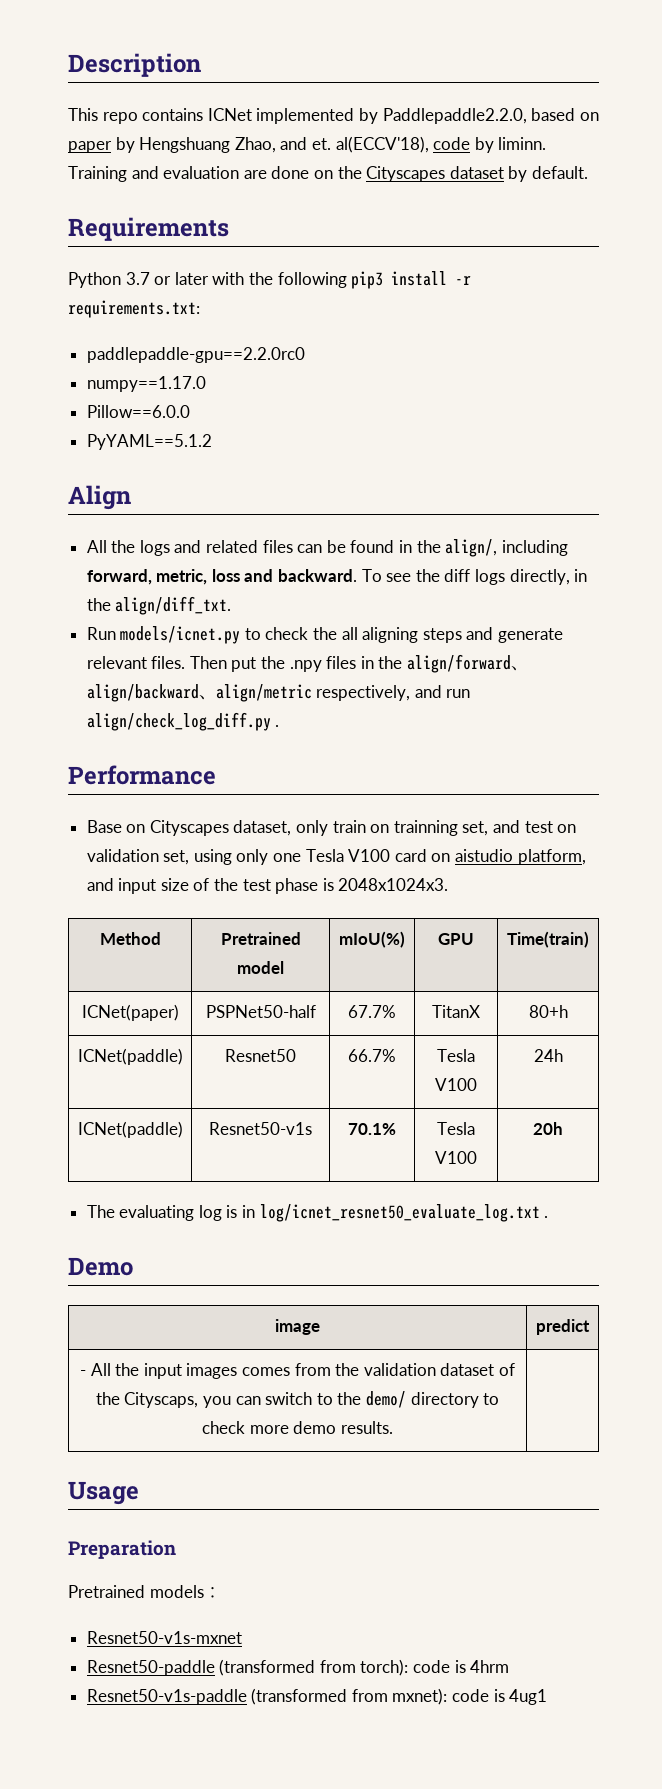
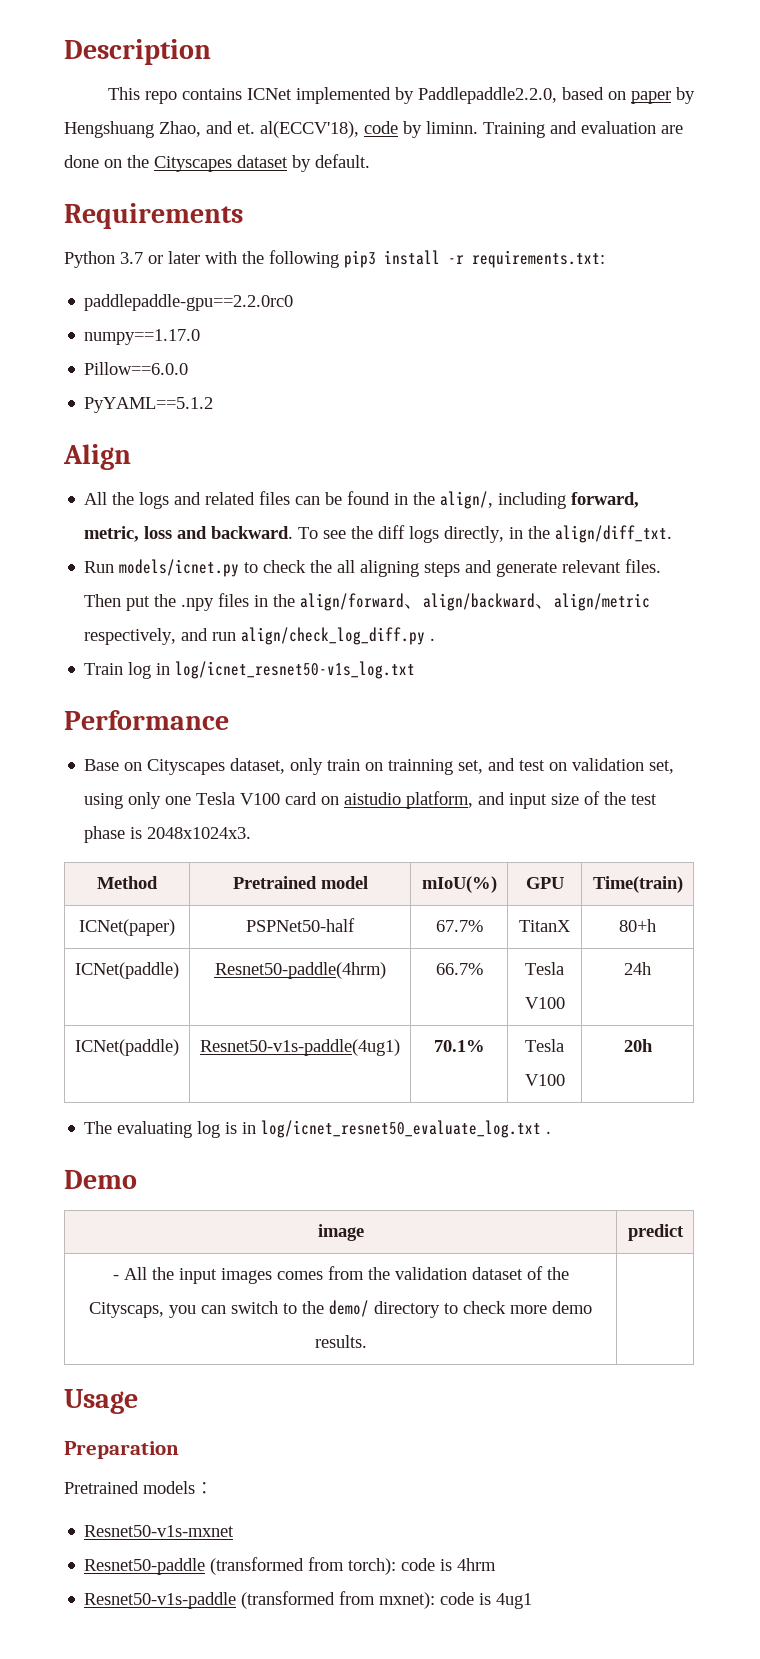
+ Train log in log/icnet_resnet50-v1s_log.txt
- ICNet(paddle) | Resnet50 | 66.7% | Tesla V100 | 24h
+ ICNet(paddle) | Resnet50-paddle(4hrm) | 66.7% | Tesla V100 | 24h
- ICNet(paddle) | Resnet50-v1s | 70.1% | Tesla V100 | 20h
+ ICNet(paddle) | Resnet50-v1s-paddle(4ug1) | 70.1% | Tesla V100 | 20h

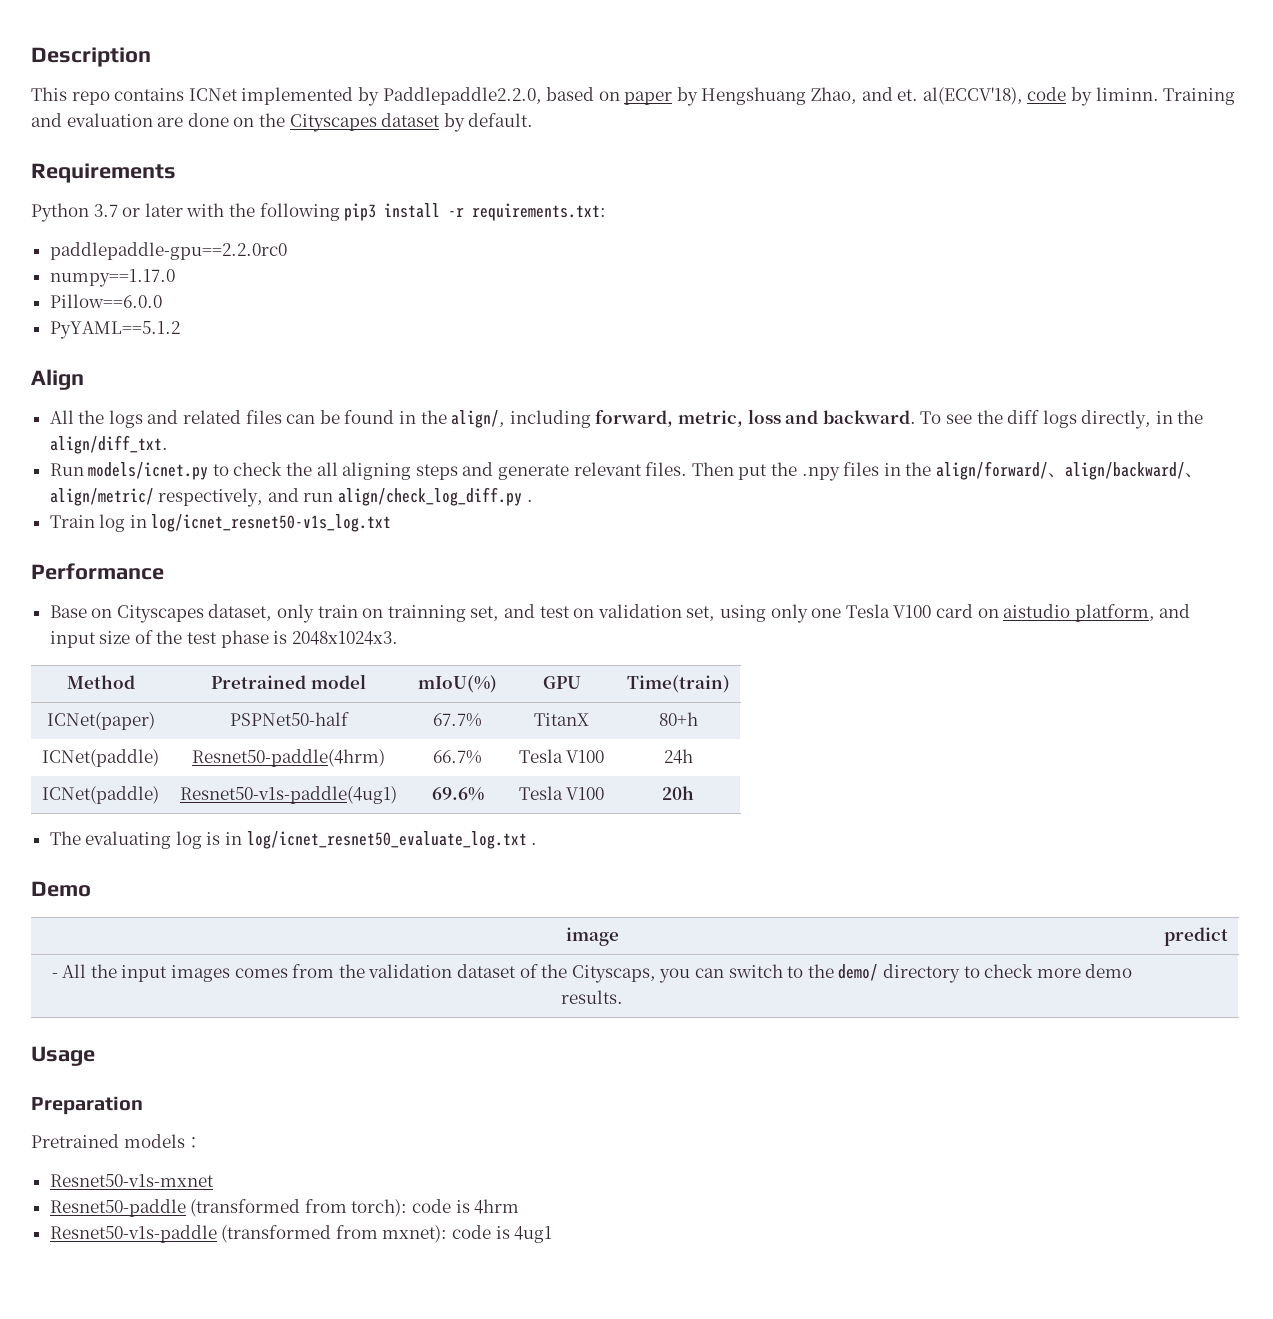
- Then put the .npy files in the align/forward、align/backward、align/metric respectively, and run align/check_log_diff.py .
+ Then put the .npy files in the align/forward/、align/backward/、align/metric/ respectively, and run align/check_log_diff.py .
- ICNet(paddle) | Resnet50-v1s-paddle(4ug1) | 70.1% | Tesla V100 | 20h
+ ICNet(paddle) | Resnet50-v1s-paddle(4ug1) | 69.6% | Tesla V100 | 20h

